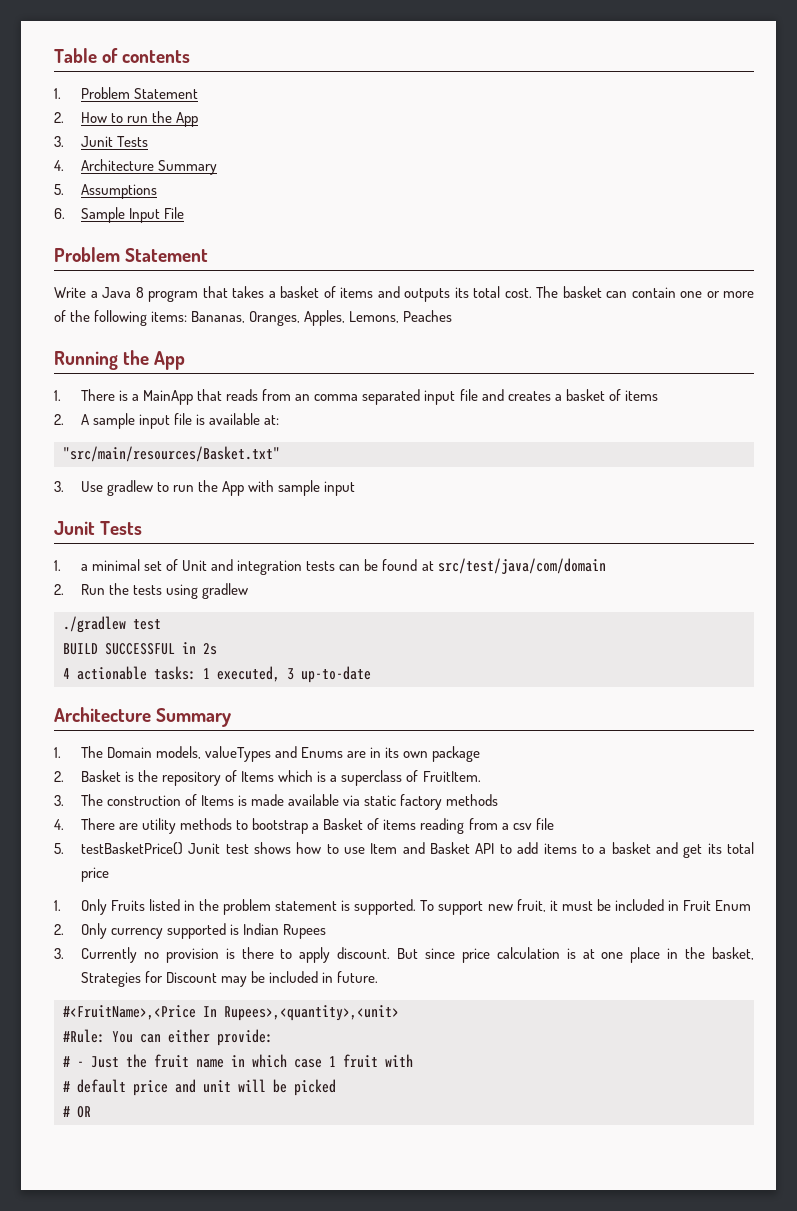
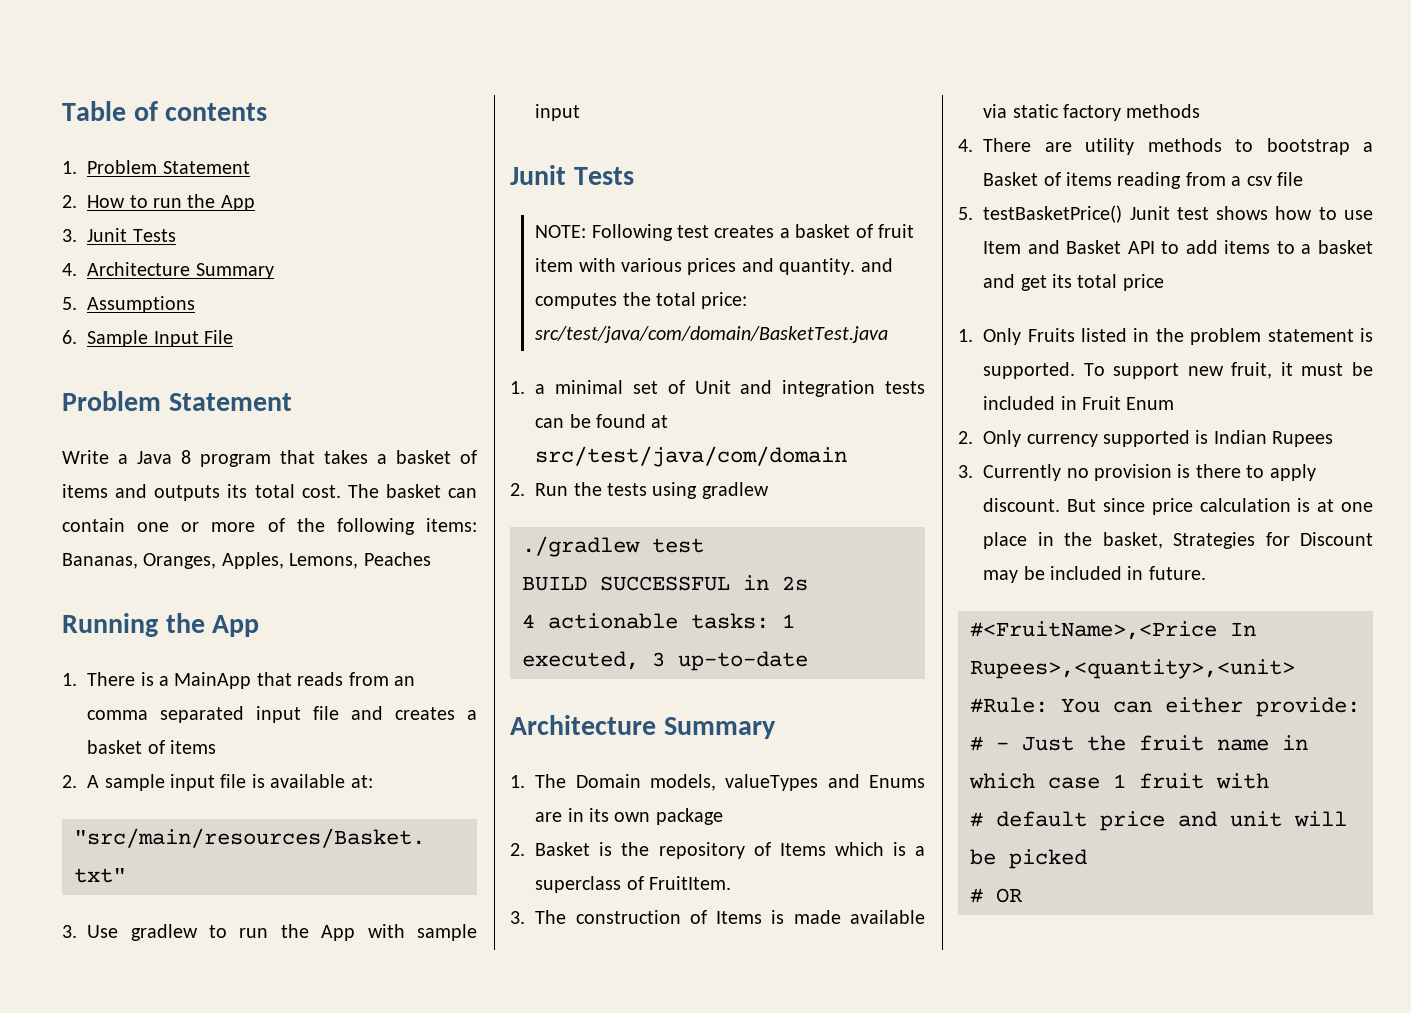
+ NOTE: Following test creates a basket of fruit item with various prices and quantity. and computes the total price: src/test/java/com/domain/BasketTest.java

